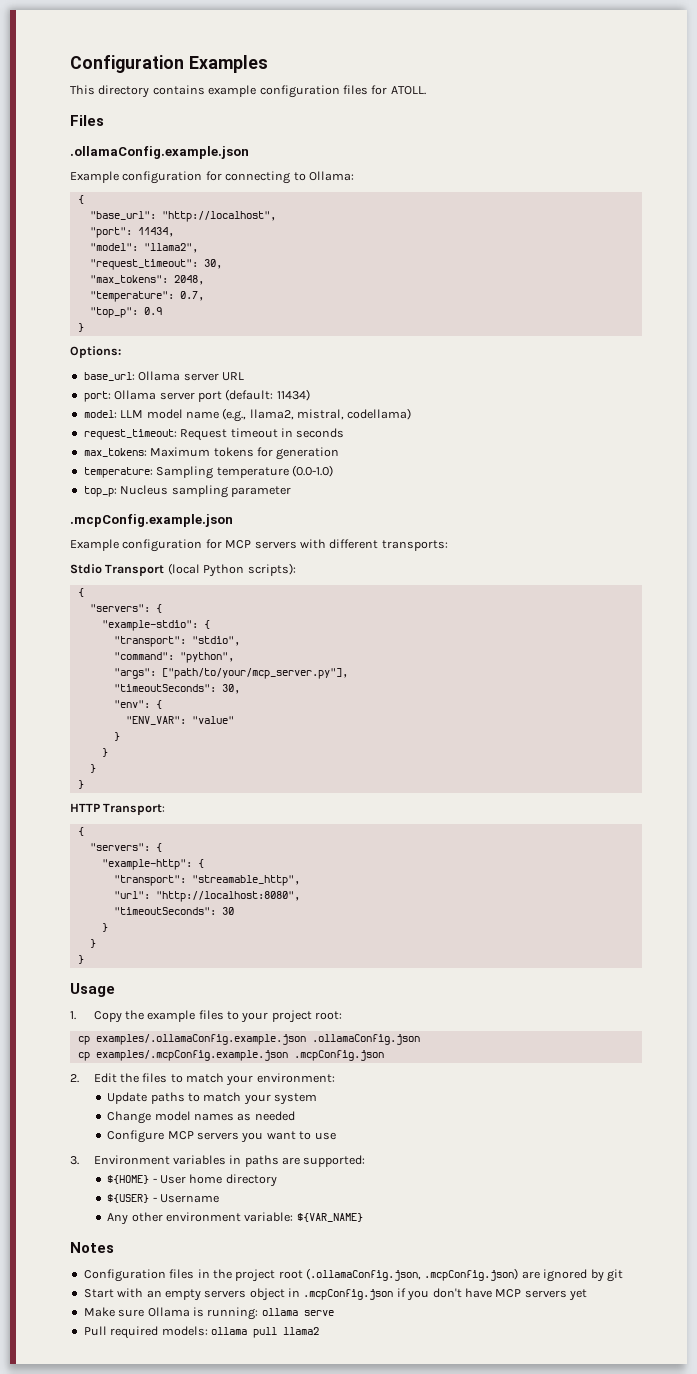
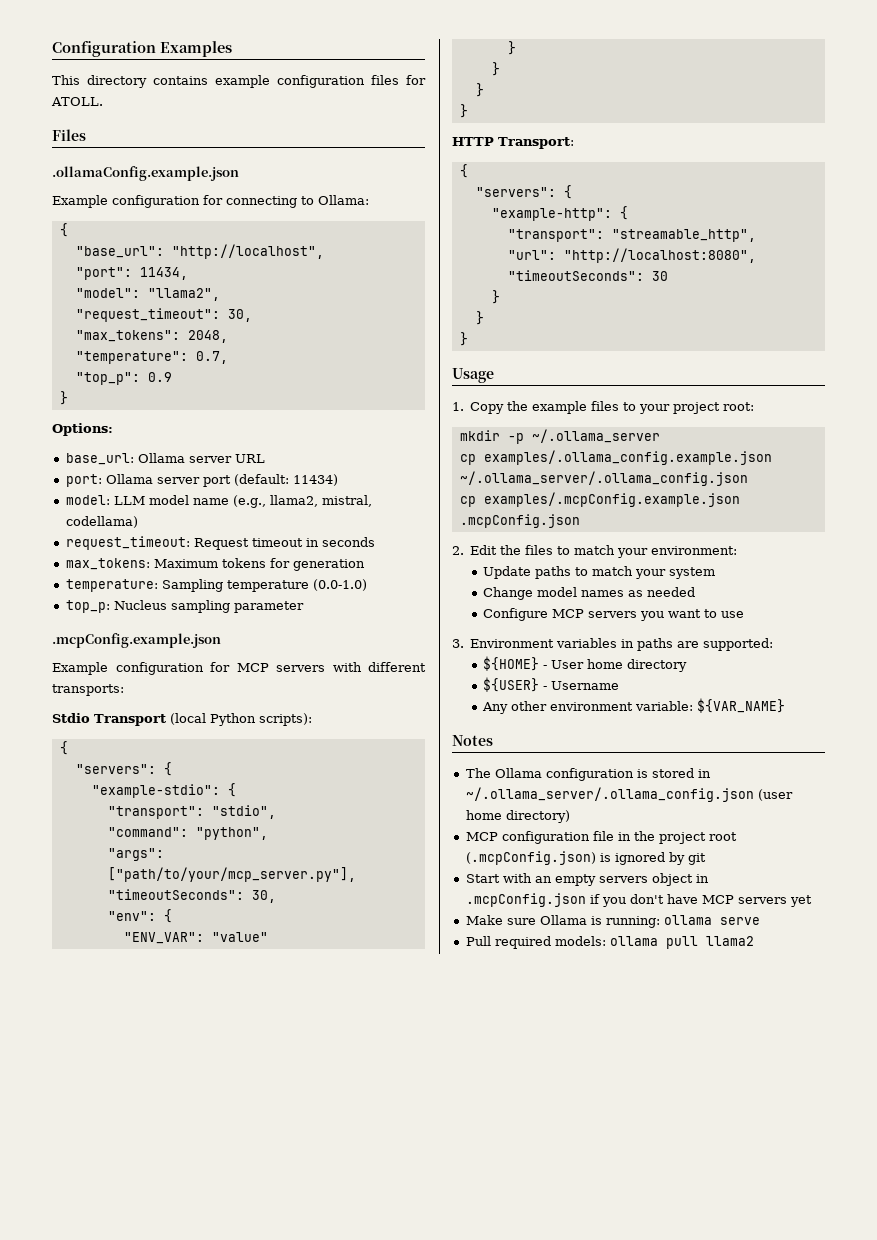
- cp examples/.ollamaConfig.example.json .ollamaConfig.json
+ mkdir -p ~/.ollama_server
+ cp examples/.ollama_config.example.json ~/.ollama_server/.ollama_config.json
- Configuration files in the project root (.ollamaConfig.json, .mcpConfig.json) are ignored by git
+ The Ollama configuration is stored in ~/.ollama_server/.ollama_config.json (user home directory)
+ MCP configuration file in the project root (.mcpConfig.json) is ignored by git

